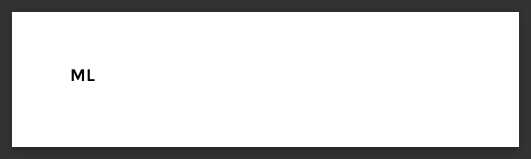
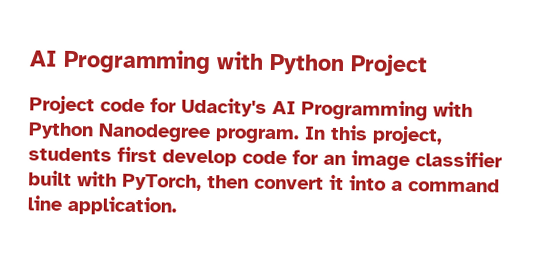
- ML
+ AI Programming with Python Project
+ Project code for Udacity's AI Programming with Python Nanodegree program. In this project, students first develop code for an image classifier built with PyTorch, then convert it into a command line application.

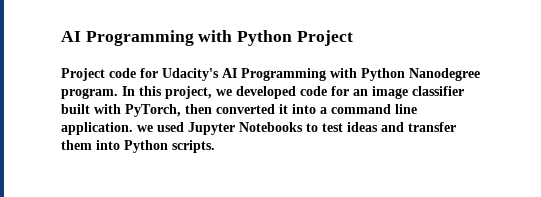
- In this project, students first develop code for an image classifier built with PyTorch, then convert it into a command line application.
+ In this project, we developed code for an image classifier built with PyTorch, then converted it into a command line application. we used Jupyter Notebooks to test ideas and transfer them into Python scripts.

